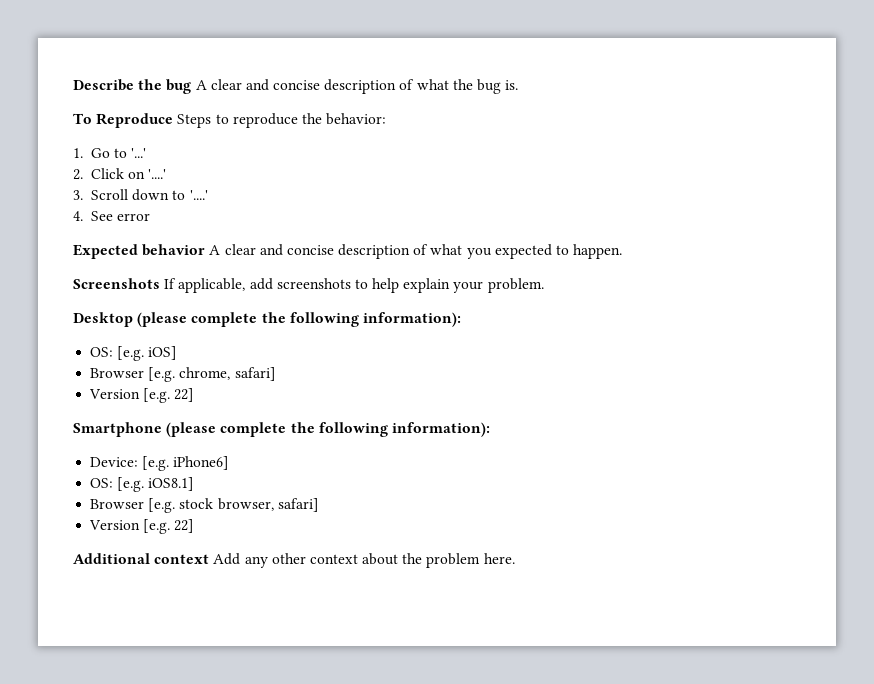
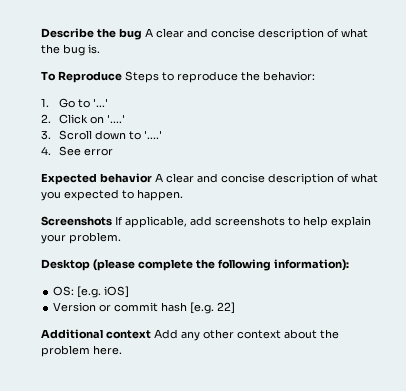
- Browser [e.g. chrome, safari]
- Version [e.g. 22]
- Smartphone (please complete the following information):
- Device: [e.g. iPhone6]
- OS: [e.g. iOS8.1]
- Browser [e.g. stock browser, safari]
- Version [e.g. 22]
+ Version or commit hash [e.g. 22]

